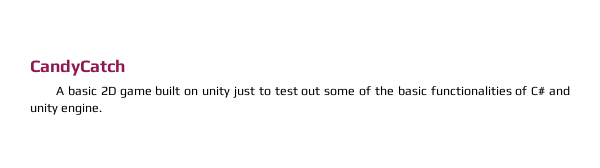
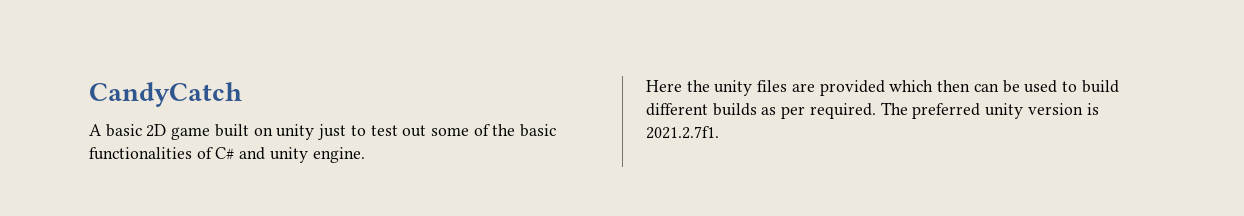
+ Here the unity files are provided which then can be used to build different builds as per required. The preferred unity version is 2021.2.7f1.

